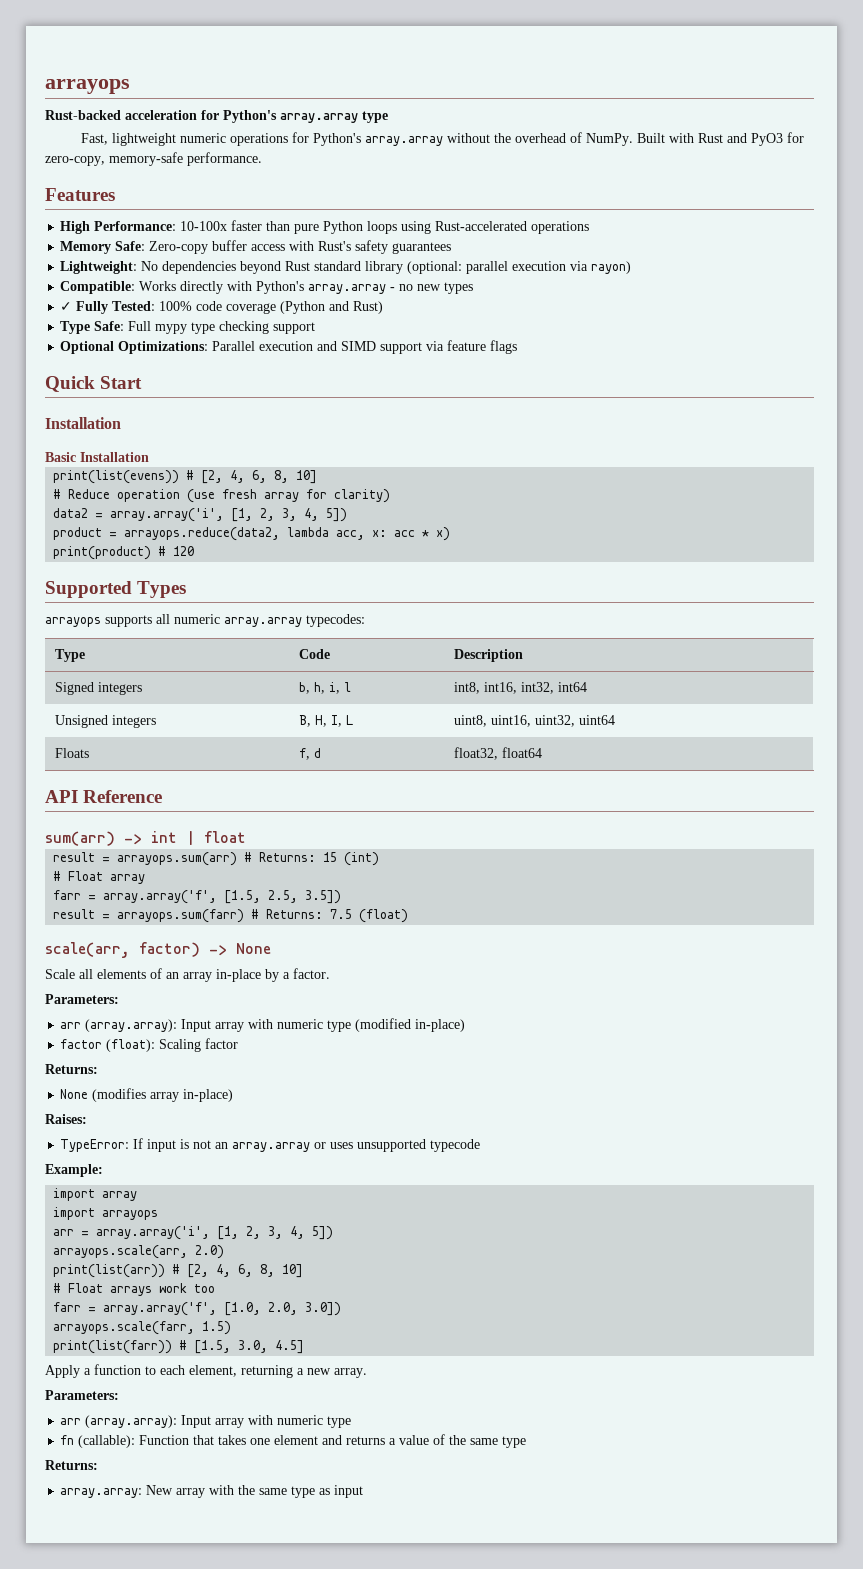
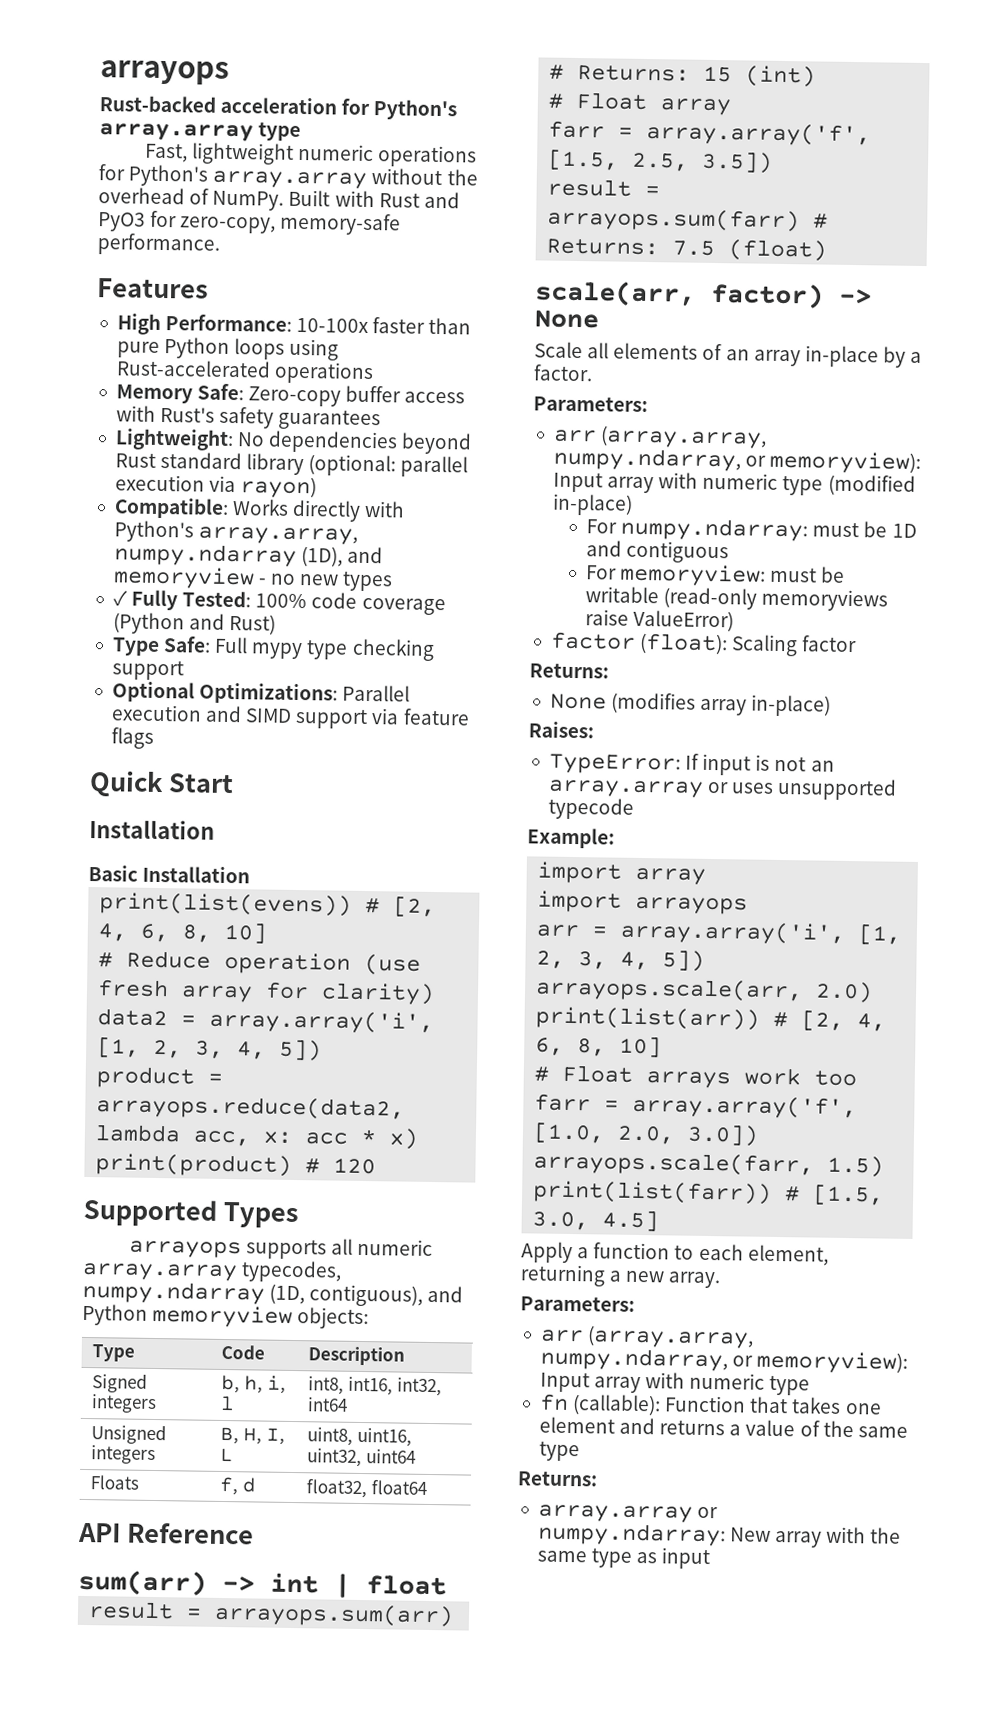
- Compatible: Works directly with Python's array.array - no new types
+ Compatible: Works directly with Python's array.array, numpy.ndarray (1D), and memoryview - no new types
- arrayops supports all numeric array.array typecodes:
+ arrayops supports all numeric array.array typecodes, numpy.ndarray (1D, contiguous), and Python memoryview objects:
- arr (array.array): Input array with numeric type (modified in-place)
+ arr (array.array, numpy.ndarray, or memoryview): Input array with numeric type (modified in-place)
+ For numpy.ndarray: must be 1D and contiguous
+ For memoryview: must be writable (read-only memoryviews raise ValueError)
  Apply a function to each element, returning a new array.
  Parameters:
- arr (array.array): Input array with numeric type
+ arr (array.array, numpy.ndarray, or memoryview): Input array with numeric type
- array.array: New array with the same type as input
+ array.array or numpy.ndarray: New array with the same type as input

